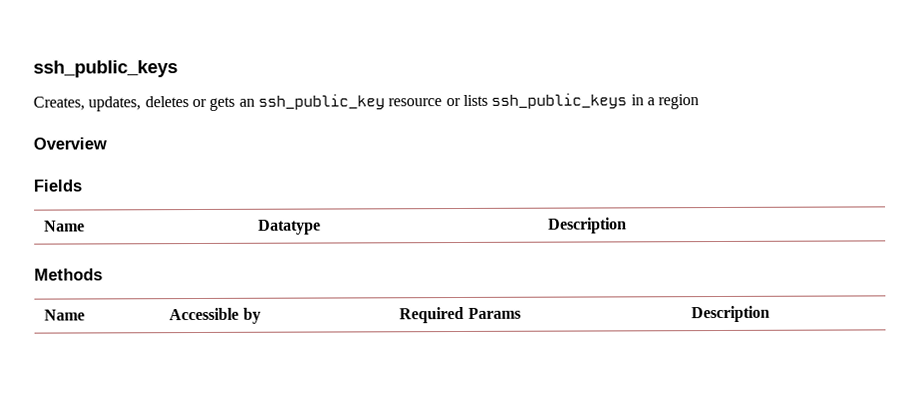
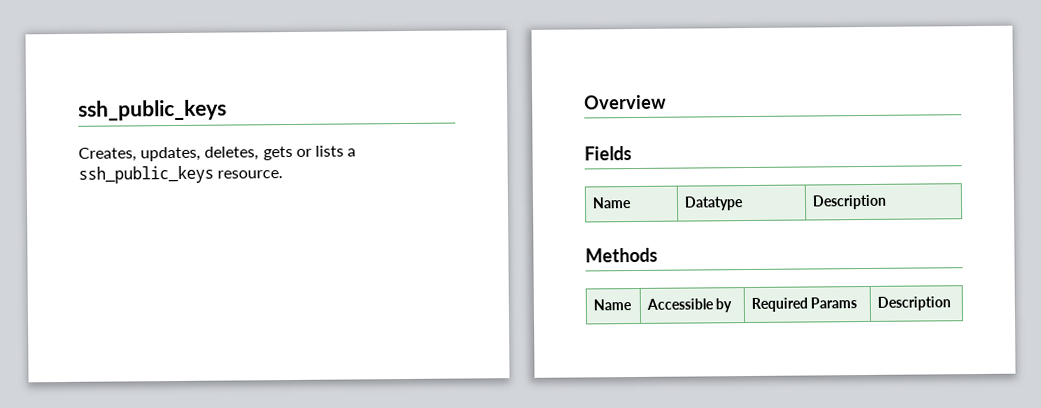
- Creates, updates, deletes or gets an ssh_public_key resource or lists ssh_public_keys in a region
+ Creates, updates, deletes, gets or lists a ssh_public_keys resource.

